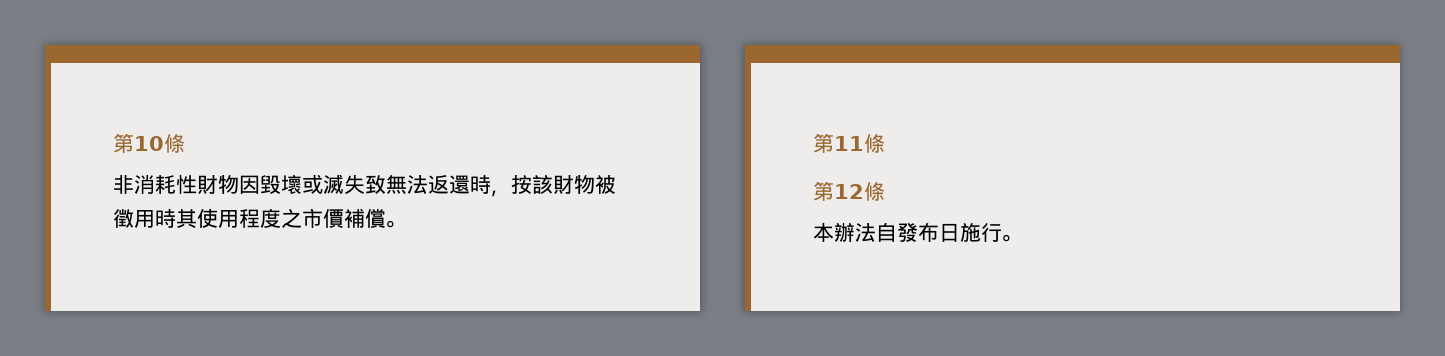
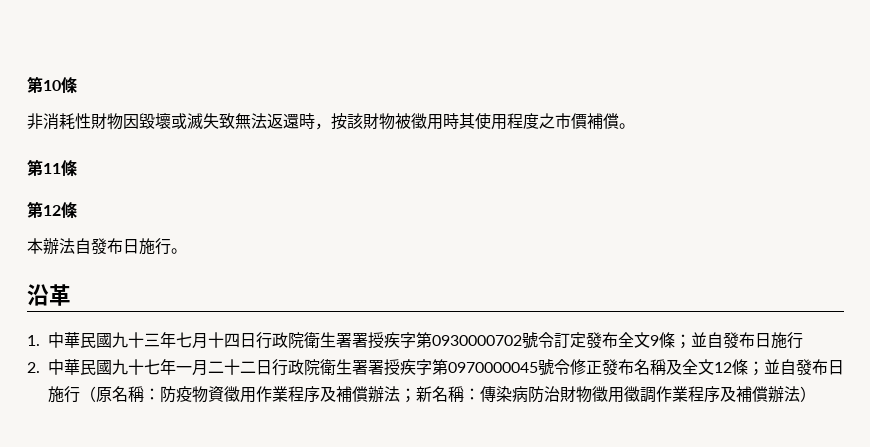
+ 沿革
+ 1.中華民國九十三年七月十四日行政院衛生署署授疾字第0930000702號令訂定發布全文9條；並自發布日施行
+ 2.中華民國九十七年一月二十二日行政院衛生署署授疾字第0970000045號令修正發布名稱及全文12條；並自發布日施行（原名稱：防疫物資徵用作業程序及補償辦法；新名稱：傳染病防治財物徵用徵調作業程序及補償辦法）

